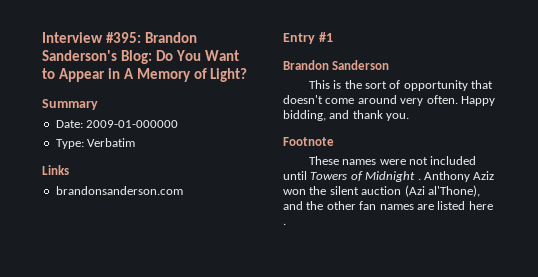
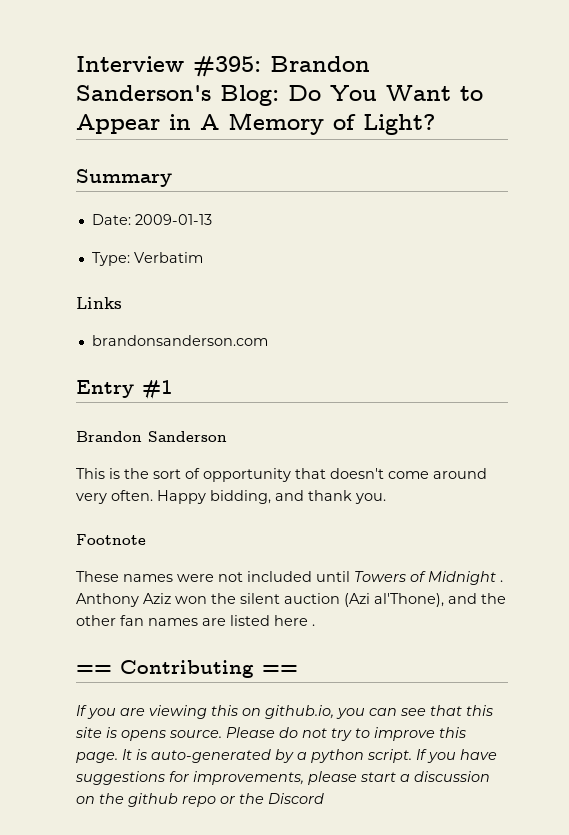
- Date: 2009-01-000000
+ Date: 2009-01-13
+ == Contributing ==
+ If you are viewing this on github.io, you can see that this site is opens source. Please do not try to improve this page. It is auto-generated by a python script. If you have suggestions for improvements, please start a discussion on the github repo or the Discord

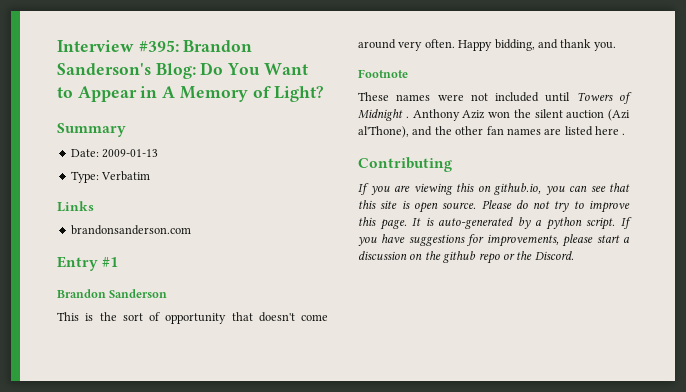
- == Contributing ==
+ Contributing
- If you are viewing this on github.io, you can see that this site is opens source.
+ If you are viewing this on github.io, you can see that this site is open source.
- If you have suggestions for improvements, please start a discussion on the github repo or the Discord
+ If you have suggestions for improvements, please start a discussion on the github repo or the Discord.

